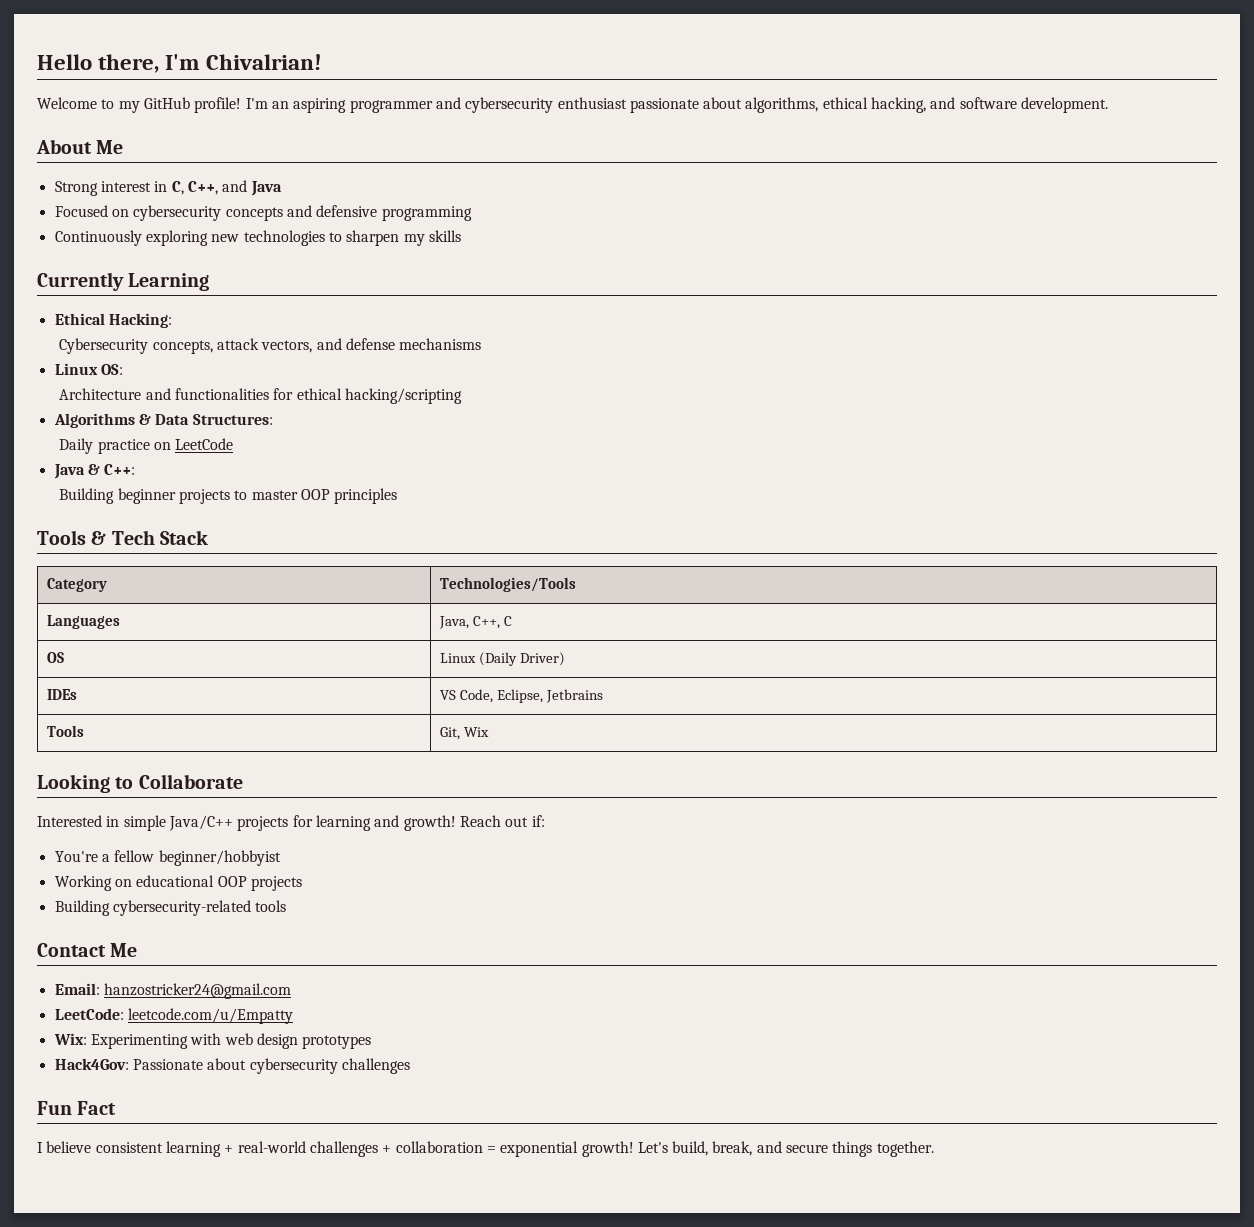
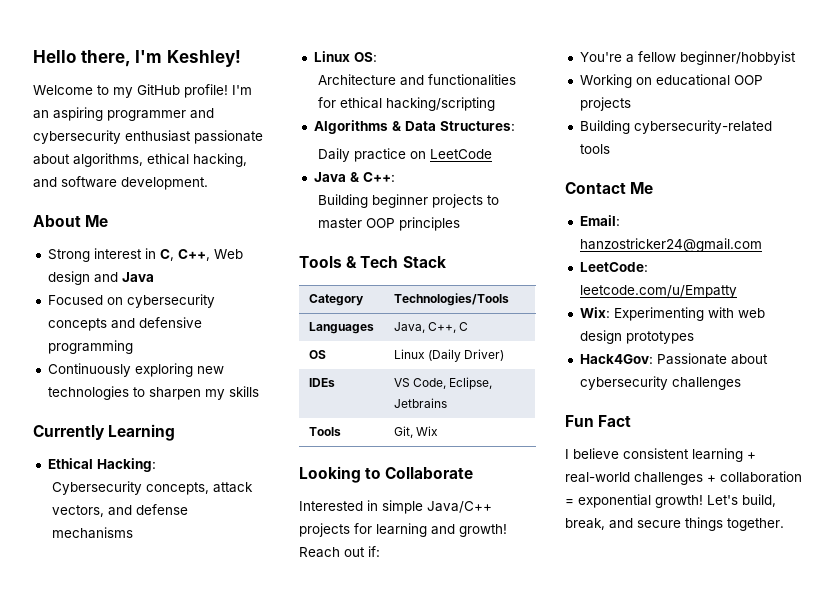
- Hello there, I'm Chivalrian!
+ Hello there, I'm Keshley!
- Strong interest in C, C++, and Java
+ Strong interest in C, C++, Web design and Java

